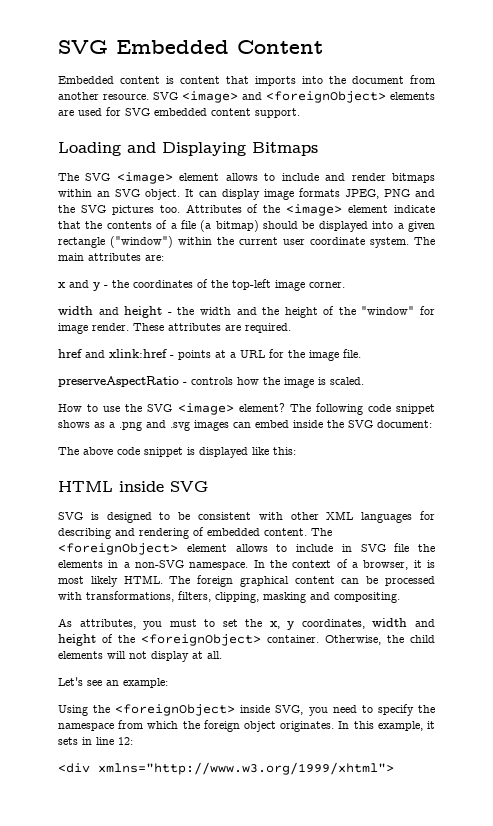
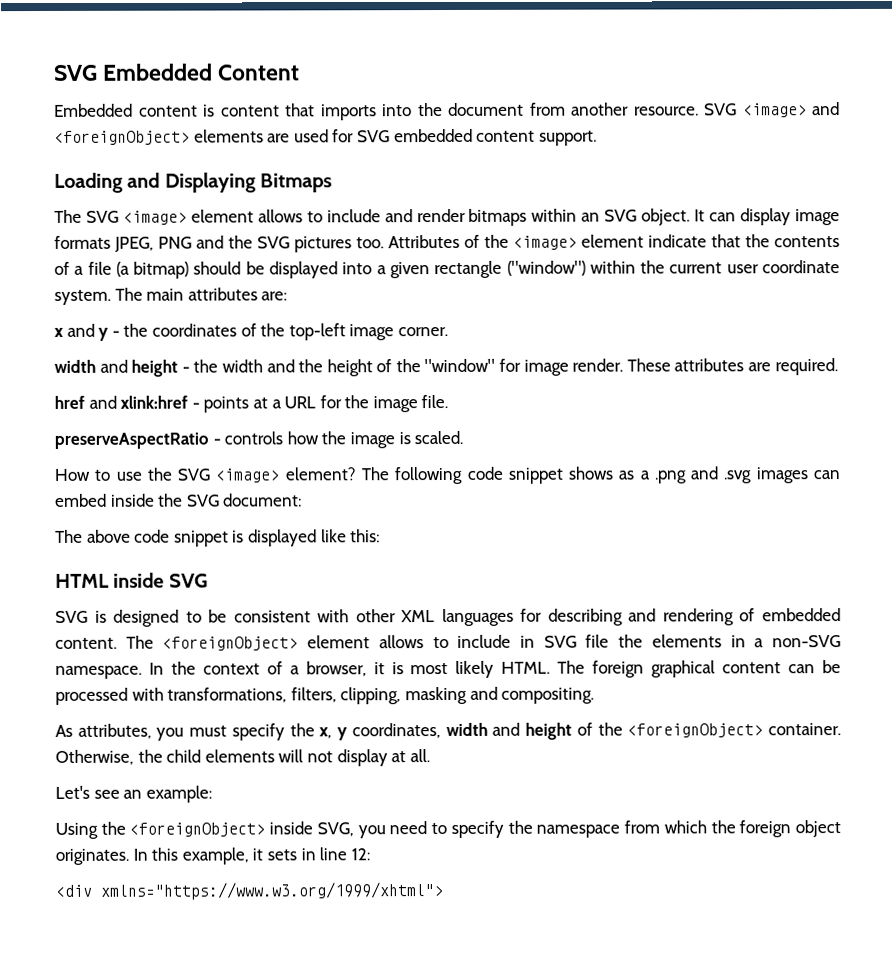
- As attributes, you must to set the x, y coordinates, width and height of the <foreignObject> container.
+ As attributes, you must specify the x, y coordinates, width and height of the <foreignObject> container.
- <div xmlns="http://www.w3.org/1999/xhtml">
+ <div xmlns="https://www.w3.org/1999/xhtml">

